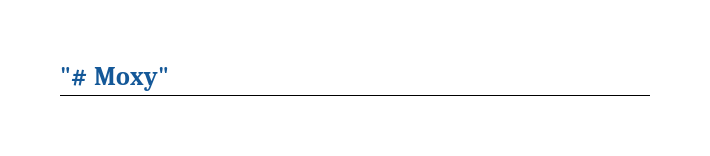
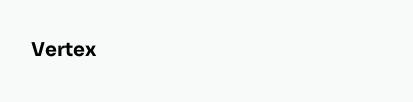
- "# Moxy"
+ Vertex

